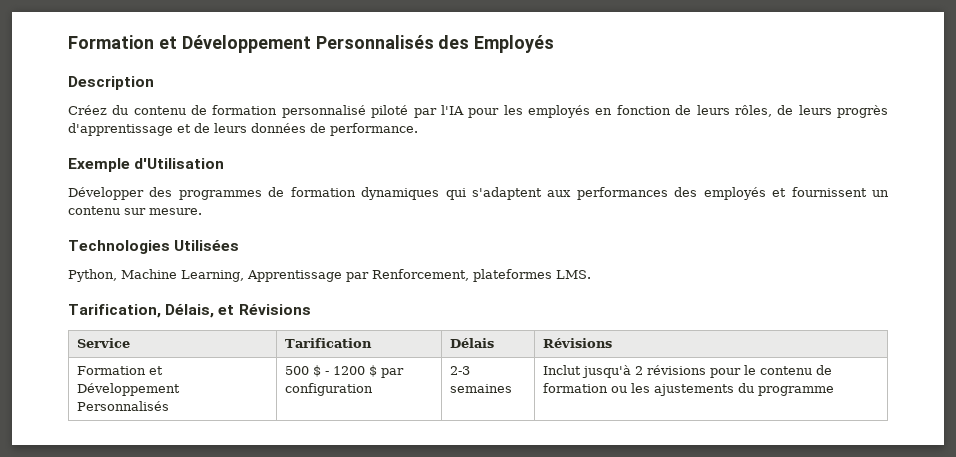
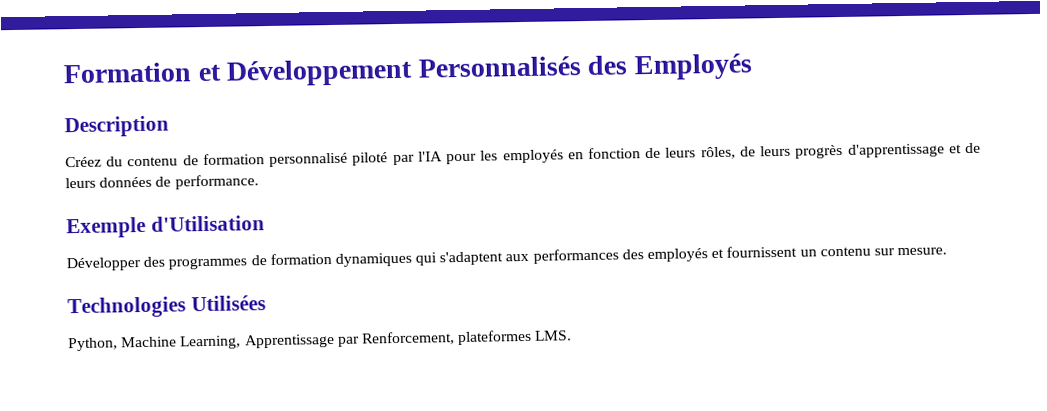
- Tarification, Délais, et Révisions
- Service | Tarification | Délais | Révisions
- Formation et Développement Personnalisés | 500 $ - 1200 $ par configuration | 2-3 semaines | Inclut jusqu'à 2 révisions pour le contenu de formation ou les ajustements du programme

